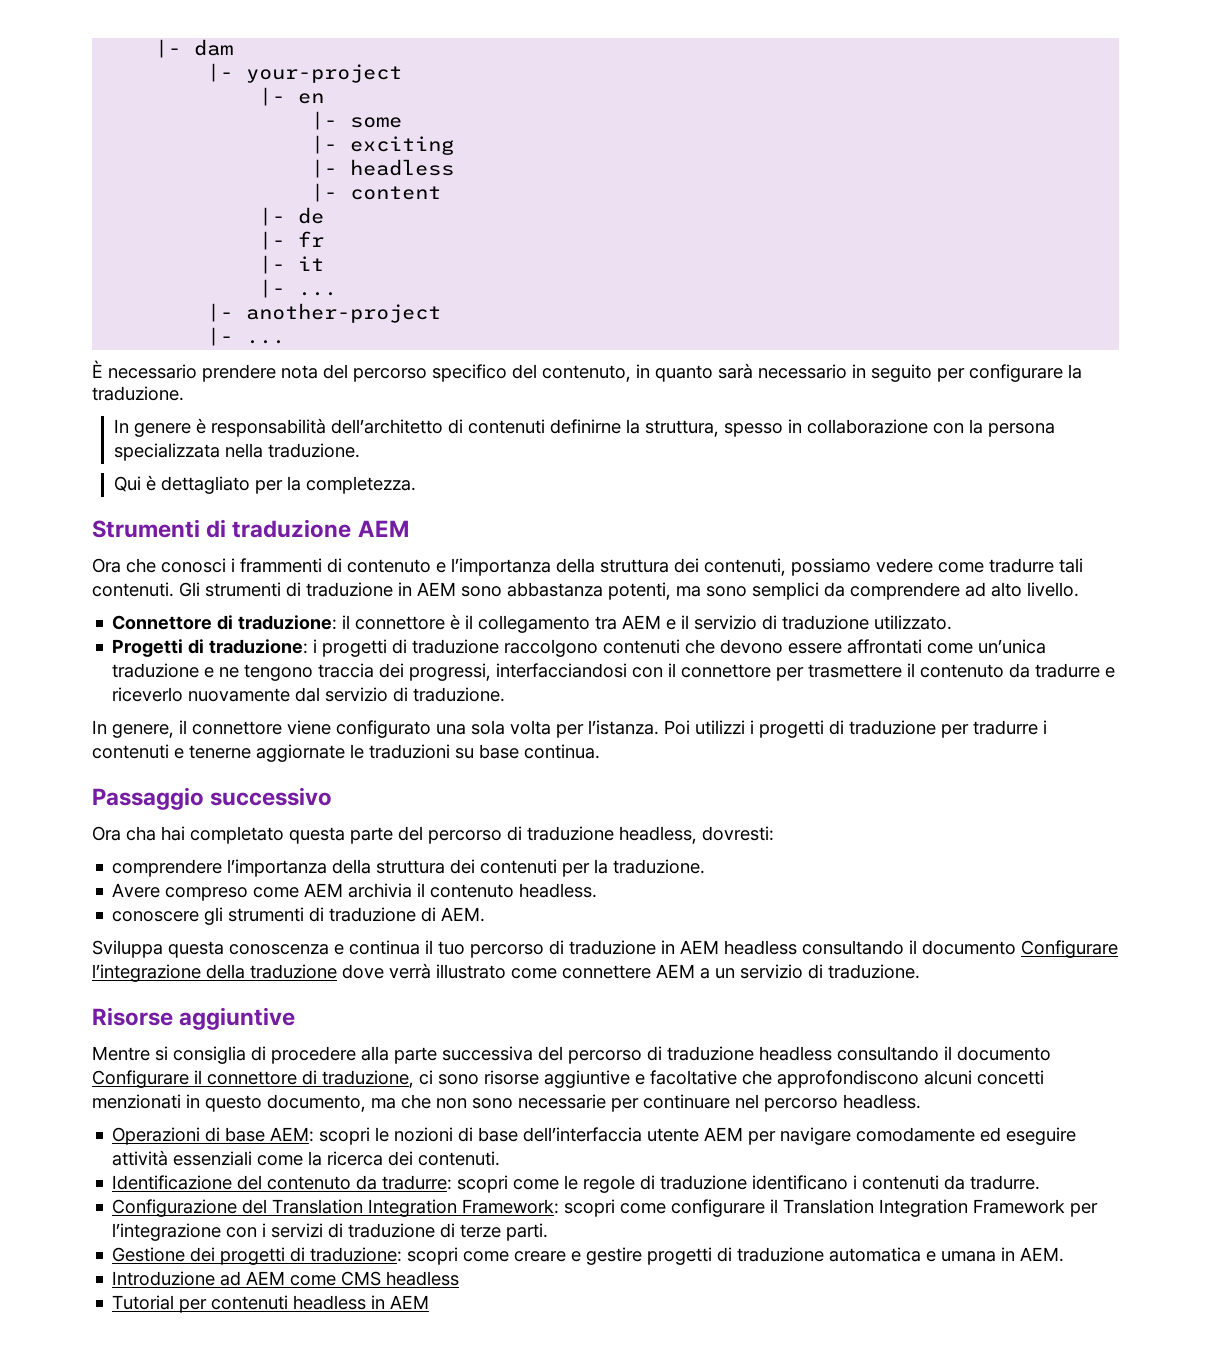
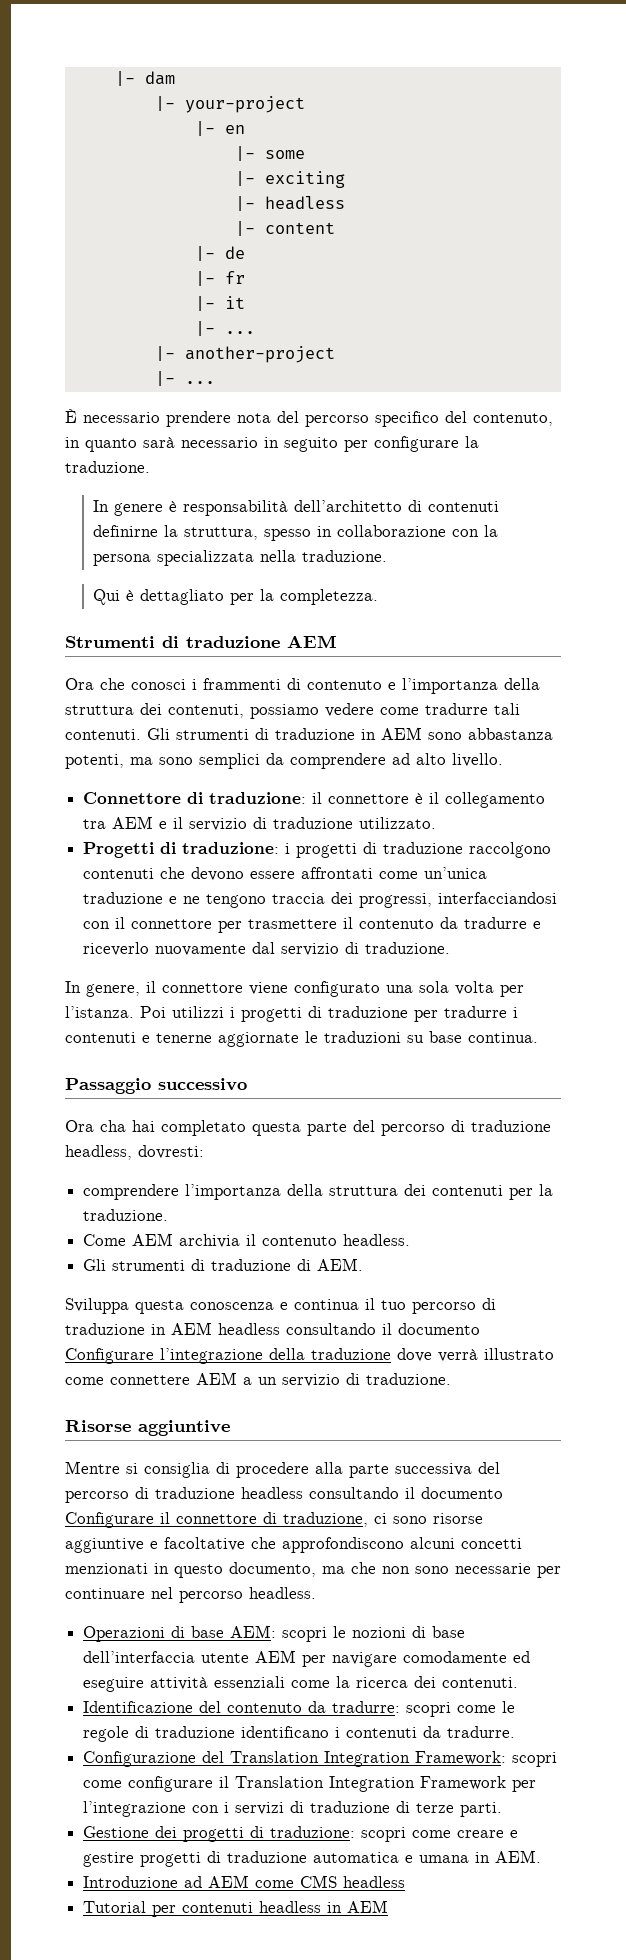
- Avere compreso come AEM archivia il contenuto headless.
+ Come AEM archivia il contenuto headless.
- conoscere gli strumenti di traduzione di AEM.
+ Gli strumenti di traduzione di AEM.

